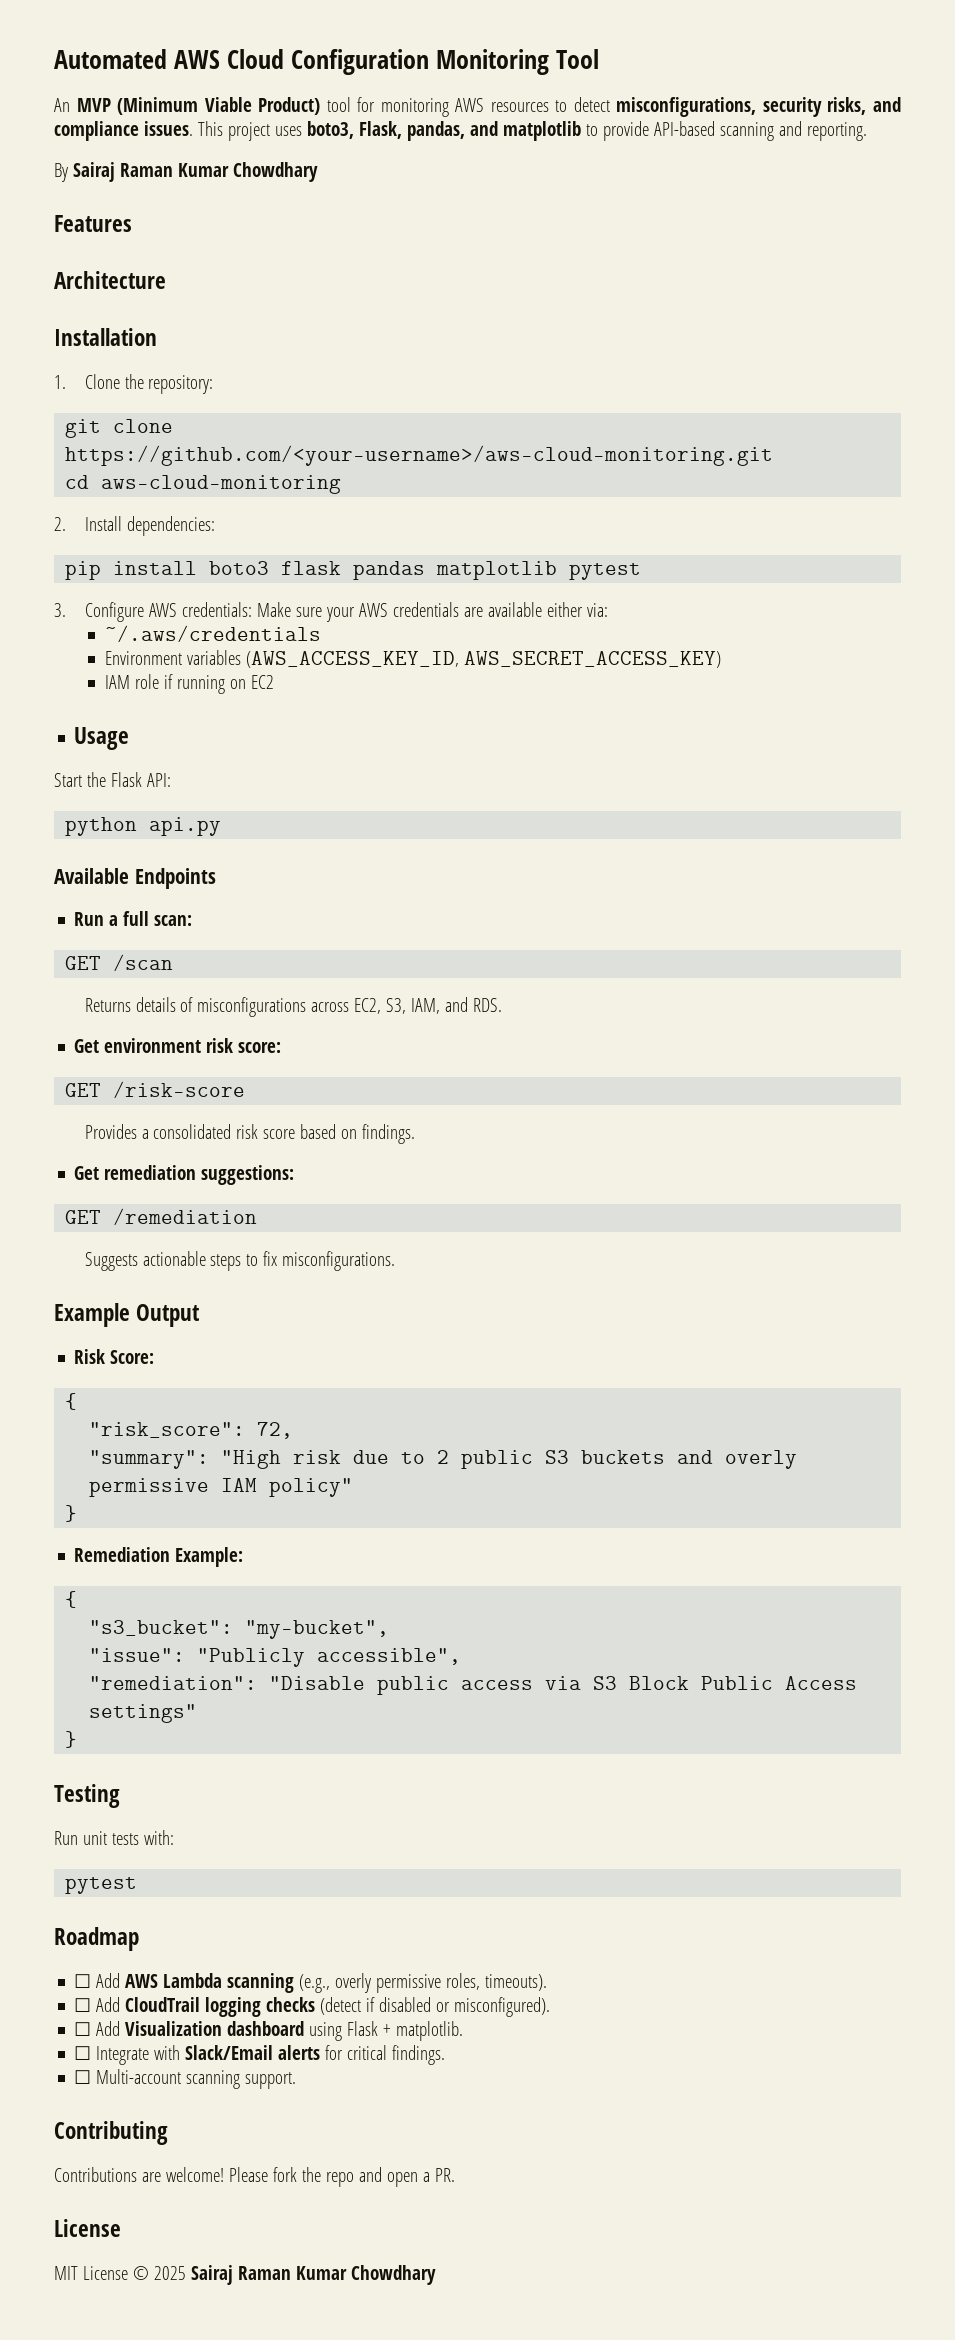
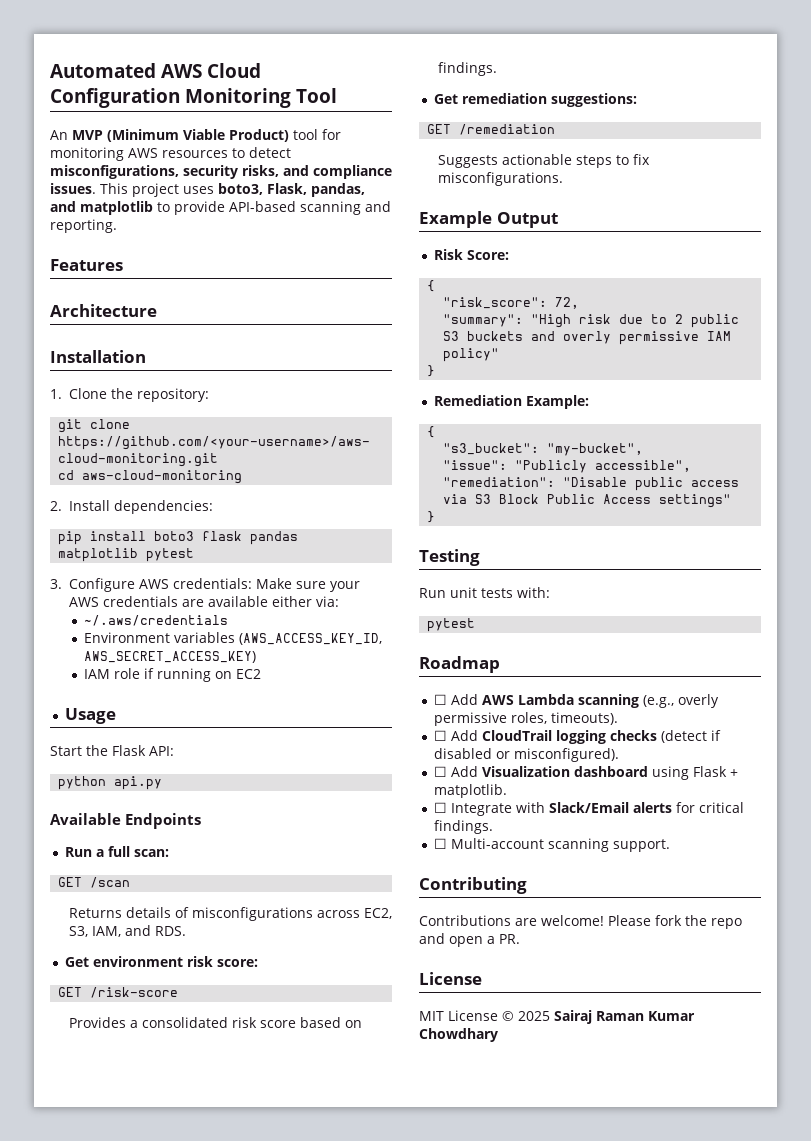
- By Sairaj Raman Kumar Chowdhary

